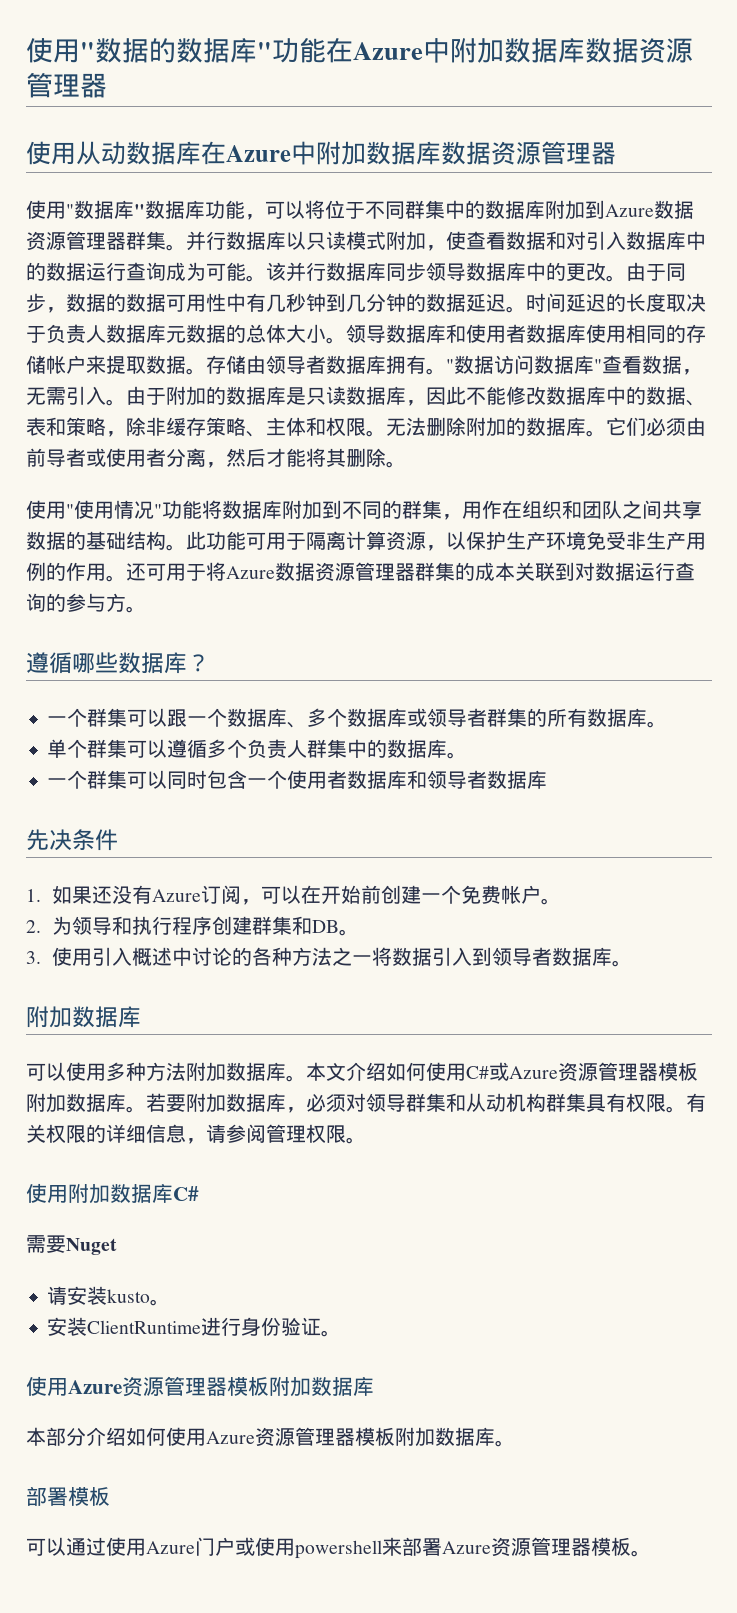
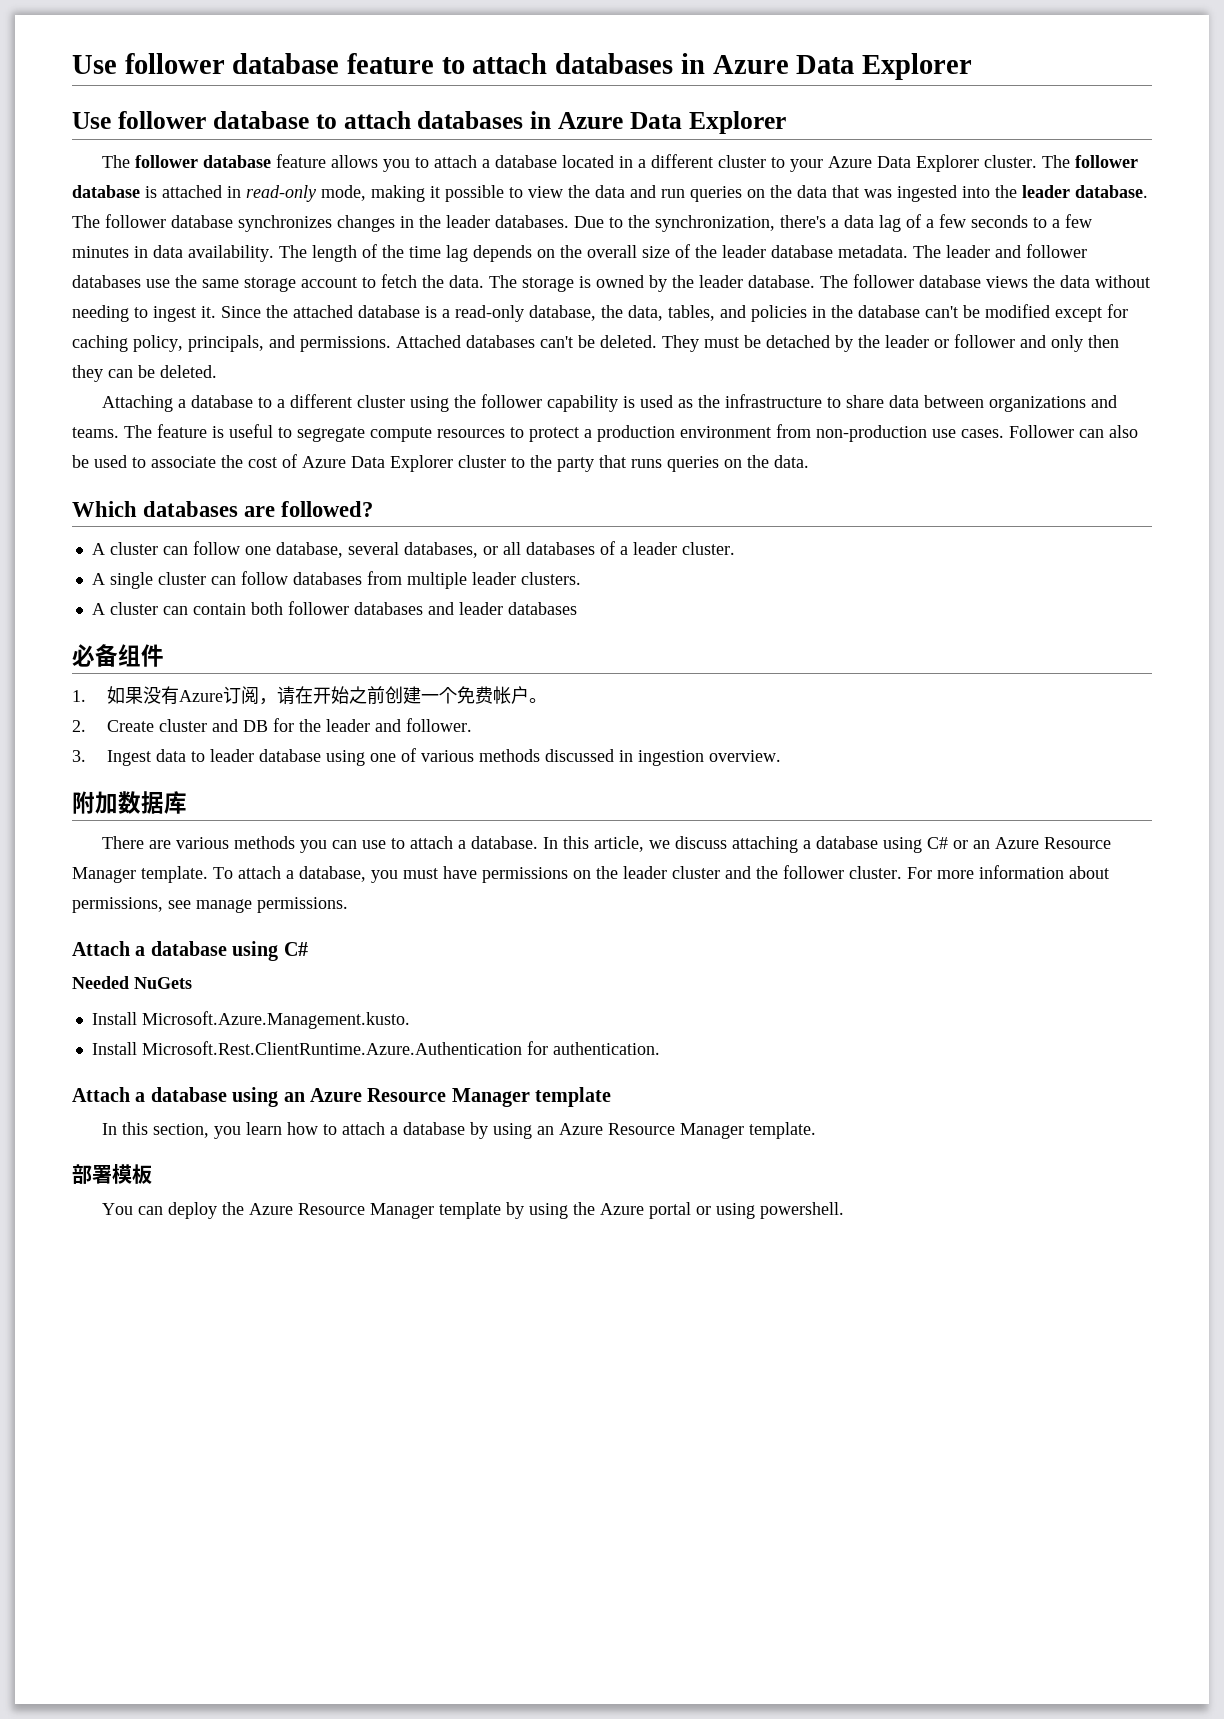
- 使用"数据的数据库"功能在Azure中附加数据库数据资源管理器
- 使用从动数据库在Azure中附加数据库数据资源管理器
- 使用"数据库"数据库功能，可以将位于不同群集中的数据库附加到Azure数据资源管理器群集。并行数据库以只读模式附加，使查看数据和对引入数据库中的数据运行查询成为可能。该并行数据库同步领导数据库中的更改。由于同步，数据的数据可用性中有几秒钟到几分钟的数据延迟。时间延迟的长度取决于负责人数据库元数据的总体大小。领导数据库和使用者数据库使用相同的存储帐户来提取数据。存储由领导者数据库拥有。"数据访问数据库"查看数据，无需引入。由于附加的数据库是只读数据库，因此不能修改数据库中的数据、表和策略，除非缓存策略、主体和权限。无法删除附加的数据库。它们必须由前导者或使用者分离，然后才能将其删除。
- 使用"使用情况"功能将数据库附加到不同的群集，用作在组织和团队之间共享数据的基础结构。此功能可用于隔离计算资源，以保护生产环境免受非生产用例的作用。还可用于将Azure数据资源管理器群集的成本关联到对数据运行查询的参与方。
- 遵循哪些数据库？
- 一个群集可以跟一个数据库、多个数据库或领导者群集的所有数据库。
- 单个群集可以遵循多个负责人群集中的数据库。
- 一个群集可以同时包含一个使用者数据库和领导者数据库
- 先决条件
+ Use follower database feature to attach databases in Azure Data Explorer
+ Use follower database to attach databases in Azure Data Explorer
+ The follower database feature allows you to attach a database located in a different cluster to your Azure Data Explorer cluster. The follower database is attached in read-only mode, making it possible to view the data and run queries on the data that was ingested into the leader database. The follower database synchronizes changes in the leader databases. Due to the synchronization, there's a data lag of a few seconds to a few minutes in data availability. The length of the time lag depends on the overall size of the leader database metadata. The leader and follower databases use the same storage account to fetch the data. The storage is owned by the leader database. The follower database views the data without needing to ingest it. Since the attached database is a read-only database, the data, tables, and policies in the database can't be modified except for caching policy, principals, and permissions. Attached databases can't be deleted. They must be detached by the leader or follower and only then they can be deleted.
+ Attaching a database to a different cluster using the follower capability is used as the infrastructure to share data between organizations and teams. The feature is useful to segregate compute resources to protect a production environment from non-production use cases. Follower can also be used to associate the cost of Azure Data Explorer cluster to the party that runs queries on the data.
+ Which databases are followed?
+ A cluster can follow one database, several databases, or all databases of a leader cluster.
+ A single cluster can follow databases from multiple leader clusters.
+ A cluster can contain both follower databases and leader databases
+ 必备组件
- 1.如果还没有Azure订阅，可以在开始前创建一个免费帐户。
+ 1.如果没有Azure订阅，请在开始之前创建一个免费帐户。
- 2.为领导和执行程序创建群集和DB。
- 3.使用引入概述中讨论的各种方法之一将数据引入到领导者数据库。
+ 2. Create cluster and DB for the leader and follower.
+ 3. Ingest data to leader database using one of various methods discussed in ingestion overview.
  附加数据库
- 可以使用多种方法附加数据库。本文介绍如何使用C#或Azure资源管理器模板附加数据库。若要附加数据库，必须对领导群集和从动机构群集具有权限。有关权限的详细信息，请参阅管理权限。
- 使用附加数据库C#
- 需要Nuget
- 请安装kusto。
- 安装ClientRuntime进行身份验证。
- 使用Azure资源管理器模板附加数据库
- 本部分介绍如何使用Azure资源管理器模板附加数据库。
+ There are various methods you can use to attach a database. In this article, we discuss attaching a database using C# or an Azure Resource Manager template. To attach a database, you must have permissions on the leader cluster and the follower cluster. For more information about permissions, see manage permissions.
+ Attach a database using C#
+ Needed NuGets
+ Install Microsoft.Azure.Management.kusto.
+ Install Microsoft.Rest.ClientRuntime.Azure.Authentication for authentication.
+ Attach a database using an Azure Resource Manager template
+ In this section, you learn how to attach a database by using an Azure Resource Manager template.
  部署模板
- 可以通过使用Azure门户或使用powershell来部署Azure资源管理器模板。
+ You can deploy the Azure Resource Manager template by using the Azure portal or using powershell.

